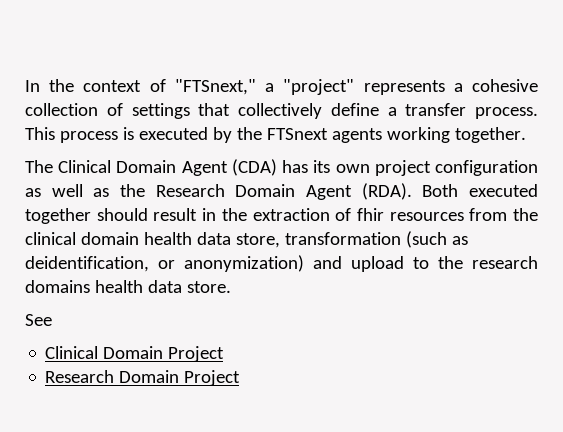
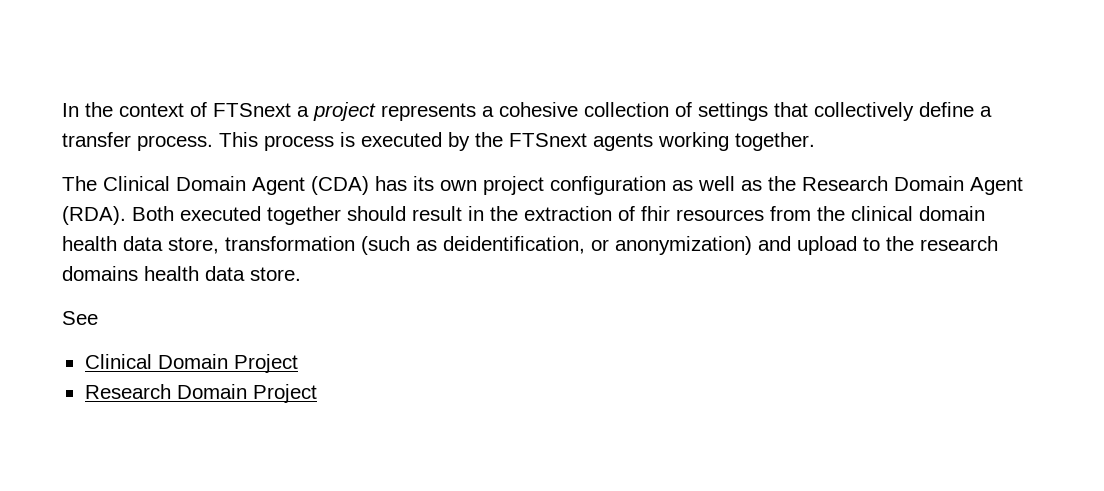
- In the context of "FTSnext," a "project" represents a cohesive collection of settings that collectively define a transfer process.
+ In the context of FTSnext a project represents a cohesive collection of settings that collectively define a transfer process.

